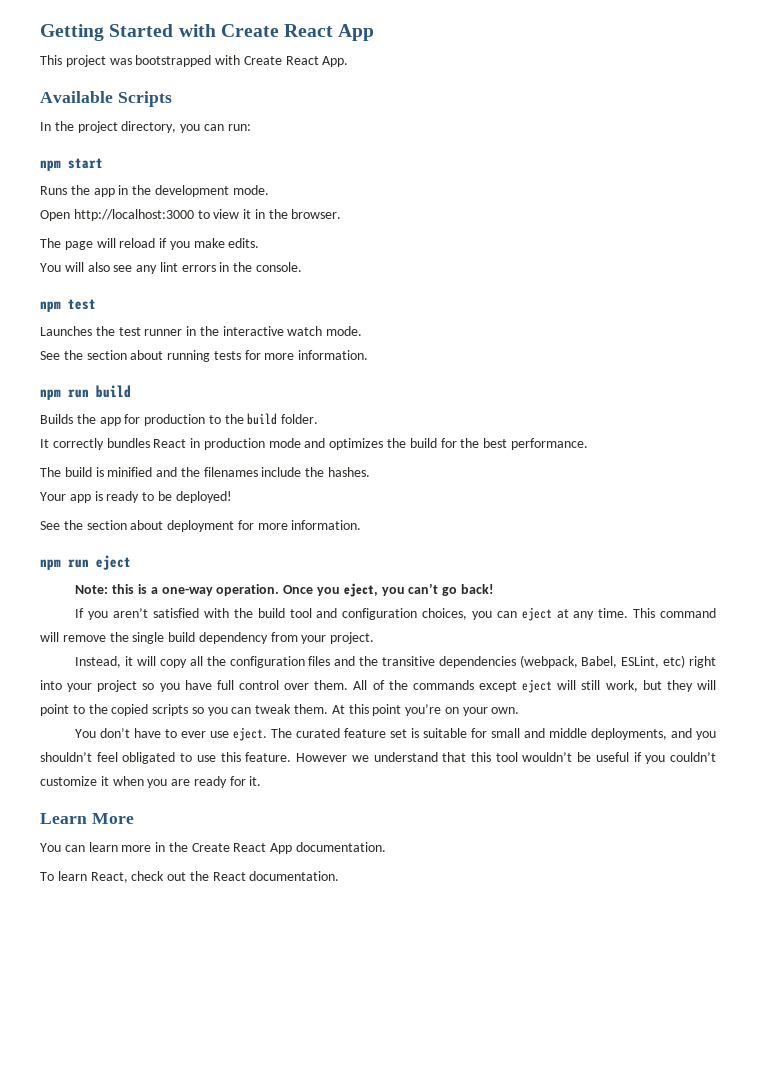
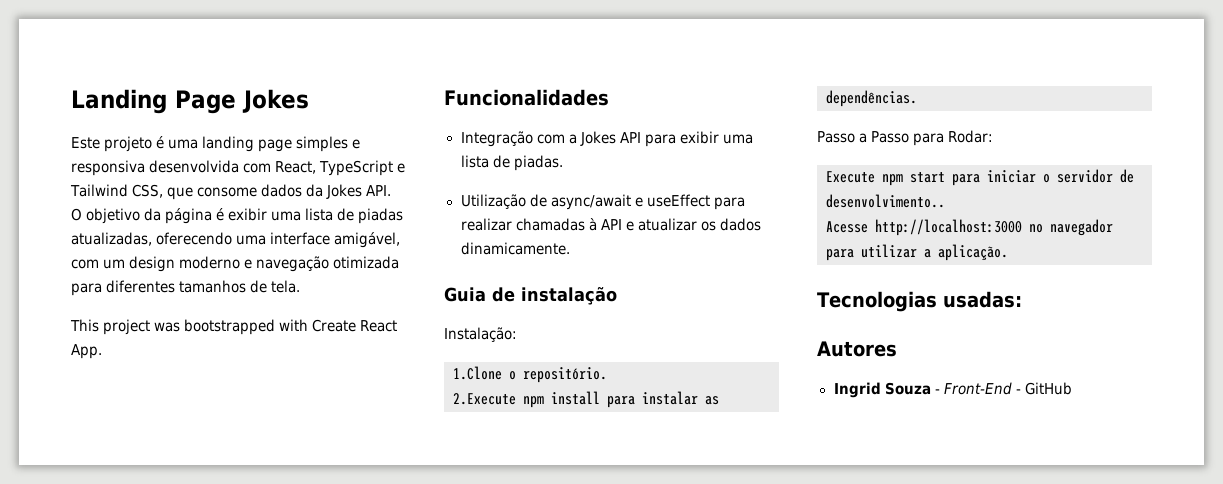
- Getting Started with Create React App
+ Landing Page Jokes
+ Este projeto é uma landing page simples e responsiva desenvolvida com React, TypeScript e Tailwind CSS, que consome dados da Jokes API. O objetivo da página é exibir uma lista de piadas atualizadas, oferecendo uma interface amigável, com um design moderno e navegação otimizada para diferentes tamanhos de tela.
- Available Scripts
- In the project directory, you can run:
- npm start
- Runs the app in the development mode.
- Open http://localhost:3000 to view it in the browser.
- The page will reload if you make edits.
- You will also see any lint errors in the console.
- npm test
- Launches the test runner in the interactive watch mode.
- See the section about running tests for more information.
- npm run build
- Builds the app for production to the build folder.
- It correctly bundles React in production mode and optimizes the build for the best performance.
- The build is minified and the filenames include the hashes.
- Your app is ready to be deployed!
- See the section about deployment for more information.
- npm run eject
- Note: this is a one-way operation. Once you eject, you can’t go back!
- If you aren’t satisfied with the build tool and configuration choices, you can eject at any time. This command will remove the single build dependency from your project.
- Instead, it will copy all the configuration files and the transitive dependencies (webpack, Babel, ESLint, etc) right into your project so you have full control over them. All of the commands except eject will still work, but they will point to the copied scripts so you can tweak them. At this point you’re on your own.
- You don’t have to ever use eject. The curated feature set is suitable for small and middle deployments, and you shouldn’t feel obligated to use this feature. However we understand that this tool wouldn’t be useful if you couldn’t customize it when you are ready for it.
- Learn More
- You can learn more in the Create React App documentation.
- To learn React, check out the React documentation.
+ Funcionalidades
+ Integração com a Jokes API para exibir uma lista de piadas.
+ Utilização de async/await e useEffect para realizar chamadas à API e atualizar os dados dinamicamente.
+ Guia de instalação
+ Instalação:
+ 1.Clone o repositório.
+ 2.Execute npm install para instalar as dependências.
+ Passo a Passo para Rodar:
+ Execute npm start para iniciar o servidor de desenvolvimento..
+ Acesse http://localhost:3000 no navegador para utilizar a aplicação.
+ Tecnologias usadas:
+ Autores
+ Ingrid Souza - Front-End - GitHub

